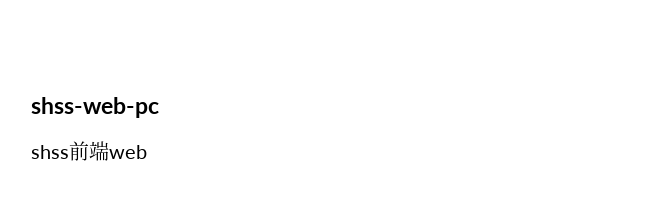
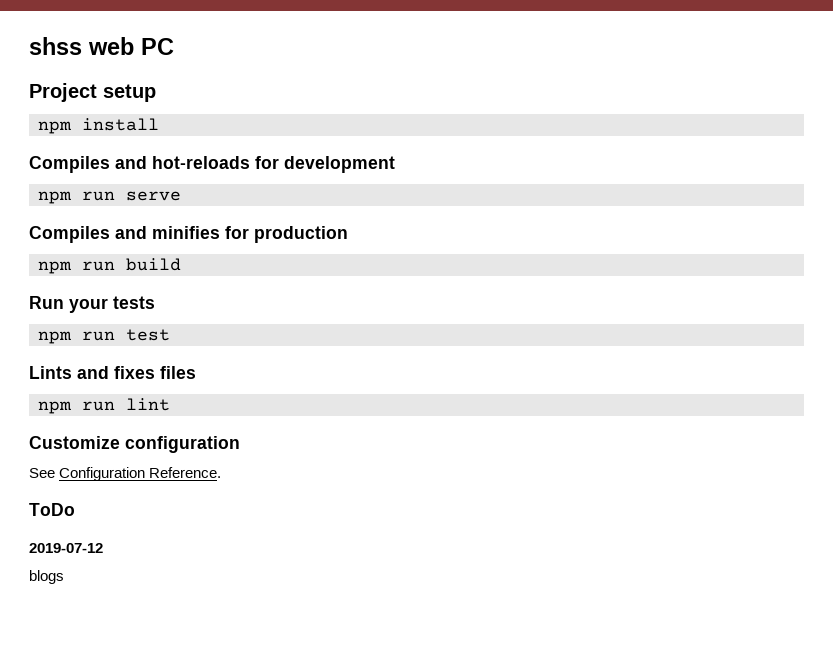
- shss-web-pc
- shss前端web
+ shss web PC
+ Project setup
+ npm install
+ Compiles and hot-reloads for development
+ npm run serve
+ Compiles and minifies for production
+ npm run build
+ Run your tests
+ npm run test
+ Lints and fixes files
+ npm run lint
+ Customize configuration
+ See Configuration Reference.
+ ToDo
+ 2019-07-12
+ blogs

